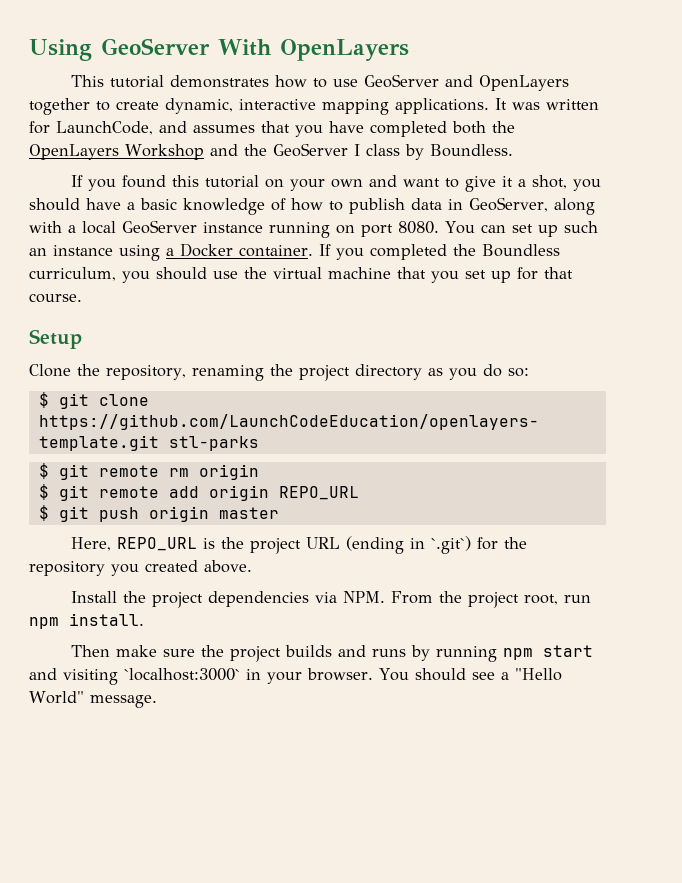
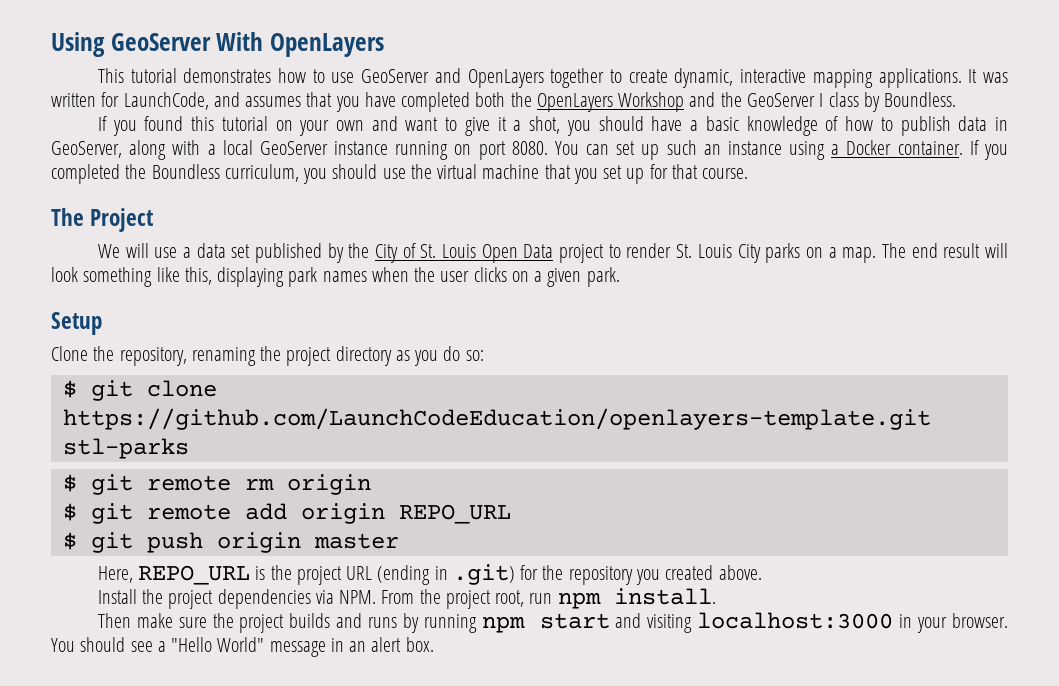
+ The Project
+ We will use a data set published by the City of St. Louis Open Data project to render St. Louis City parks on a map. The end result will look something like this, displaying park names when the user clicks on a given park.
- Here, REPO_URL is the project URL (ending in `.git`) for the repository you created above.
+ Here, REPO_URL is the project URL (ending in .git) for the repository you created above.
- Then make sure the project builds and runs by running npm start and visiting `localhost:3000` in your browser.
+ Then make sure the project builds and runs by running npm start and visiting localhost:3000 in your browser.
- You should see a "Hello World" message.
+ You should see a "Hello World" message in an alert box.

